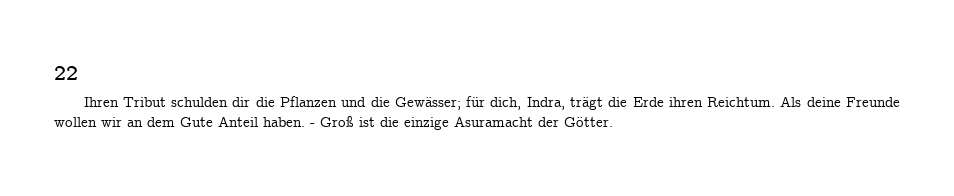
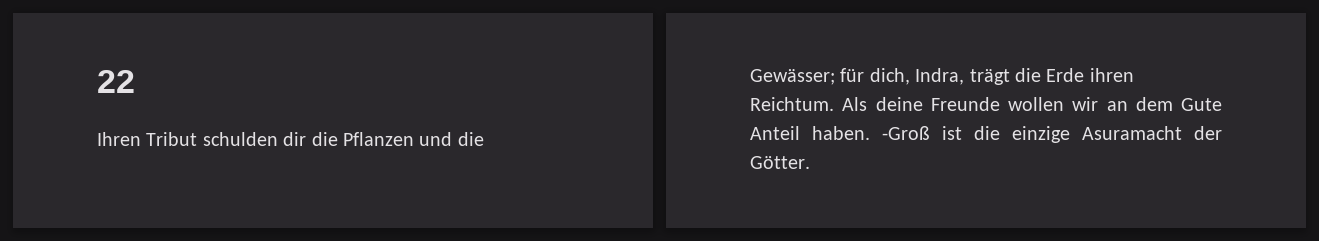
- - Groß ist die einzige Asuramacht der Götter.
+ -Groß ist die einzige Asuramacht der Götter.

